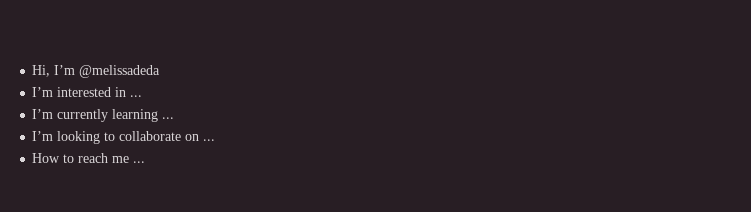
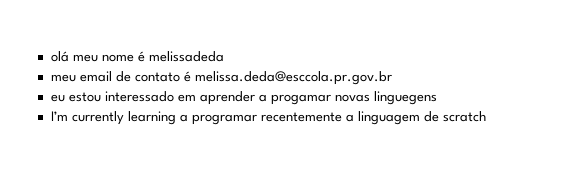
- Hi, I’m @melissadeda
- I’m interested in ...
- I’m currently learning ...
- I’m looking to collaborate on ...
- How to reach me ...
+ olá meu nome é melissadeda
+ meu email de contato é melissa.deda@esccola.pr.gov.br
+ eu estou interessado em aprender a progamar novas linguegens
+ I’m currently learning a programar recentemente a linguagem de scratch

